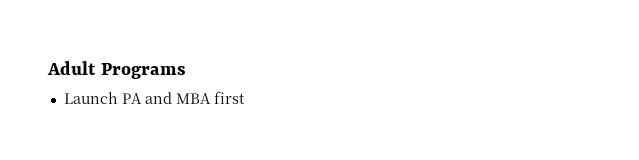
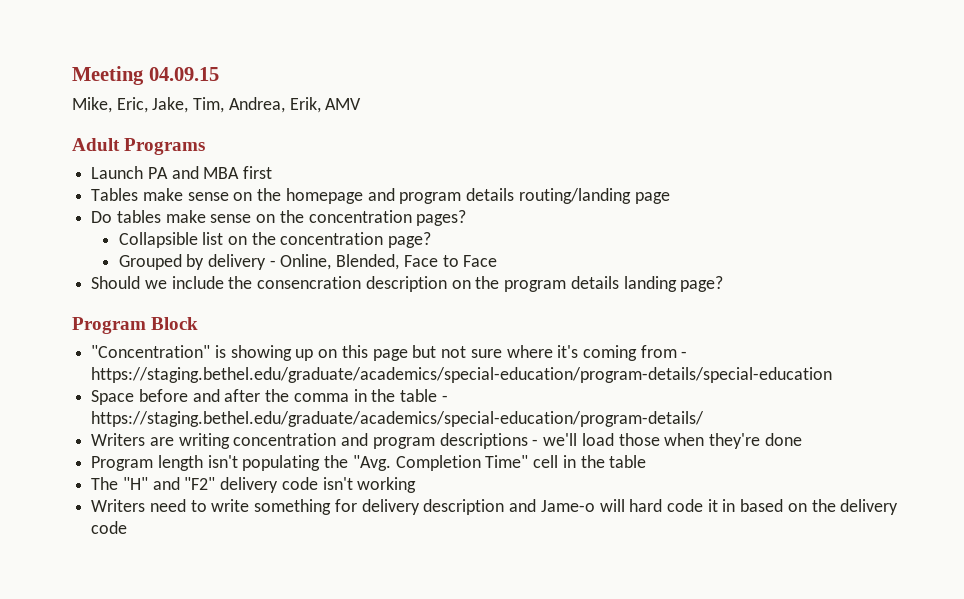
+ Meeting 04.09.15
+ Mike, Eric, Jake, Tim, Andrea, Erik, AMV
+ Tables make sense on the homepage and program details routing/landing page
+ Do tables make sense on the concentration pages?
+ Collapsible list on the concentration page?
+ Grouped by delivery - Online, Blended, Face to Face
+ Should we include the consencration description on the program details landing page?
+ Program Block
+ "Concentration" is showing up on this page but not sure where it's coming from - https://staging.bethel.edu/graduate/academics/special-education/program-details/special-education
+ Space before and after the comma in the table - https://staging.bethel.edu/graduate/academics/special-education/program-details/
+ Writers are writing concentration and program descriptions - we'll load those when they're done
+ Program length isn't populating the "Avg. Completion Time" cell in the table
+ The "H" and "F2" delivery code isn't working
+ Writers need to write something for delivery description and Jame-o will hard code it in based on the delivery code

